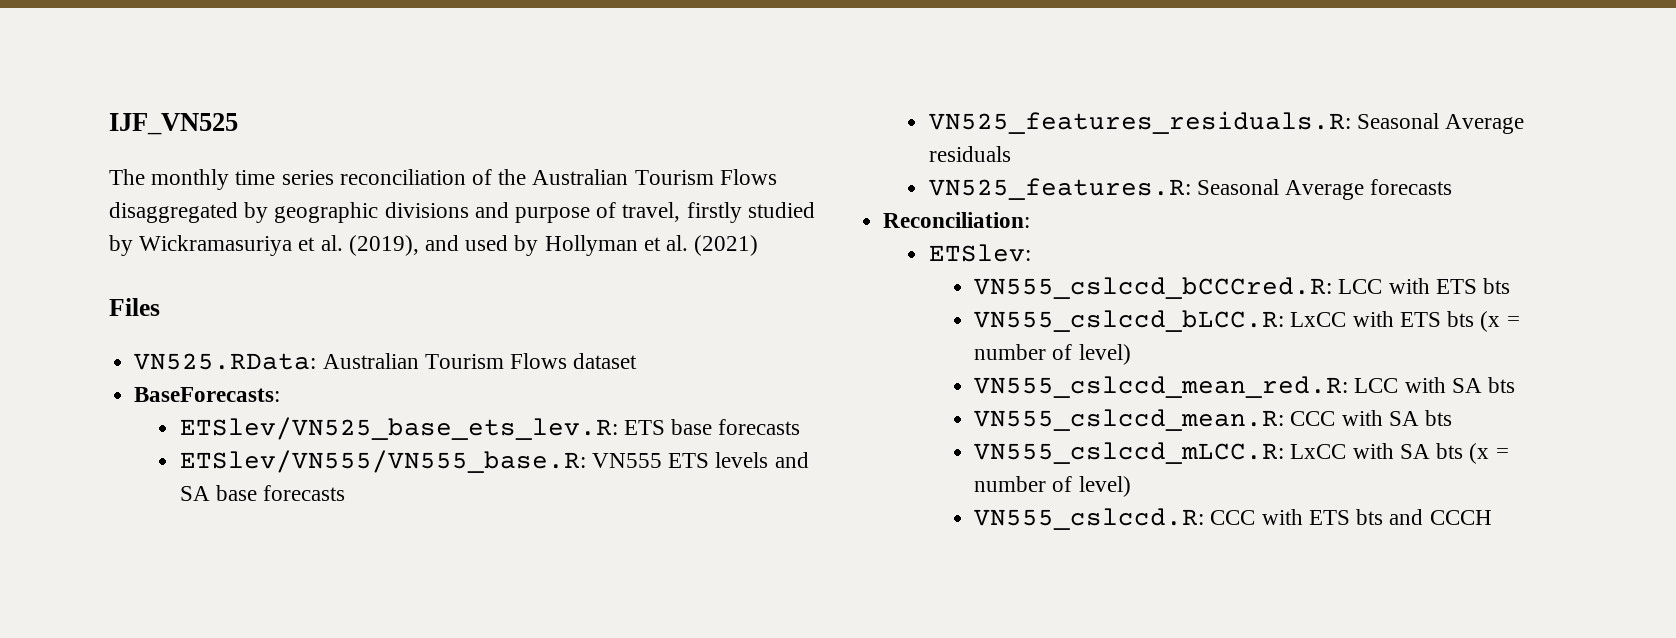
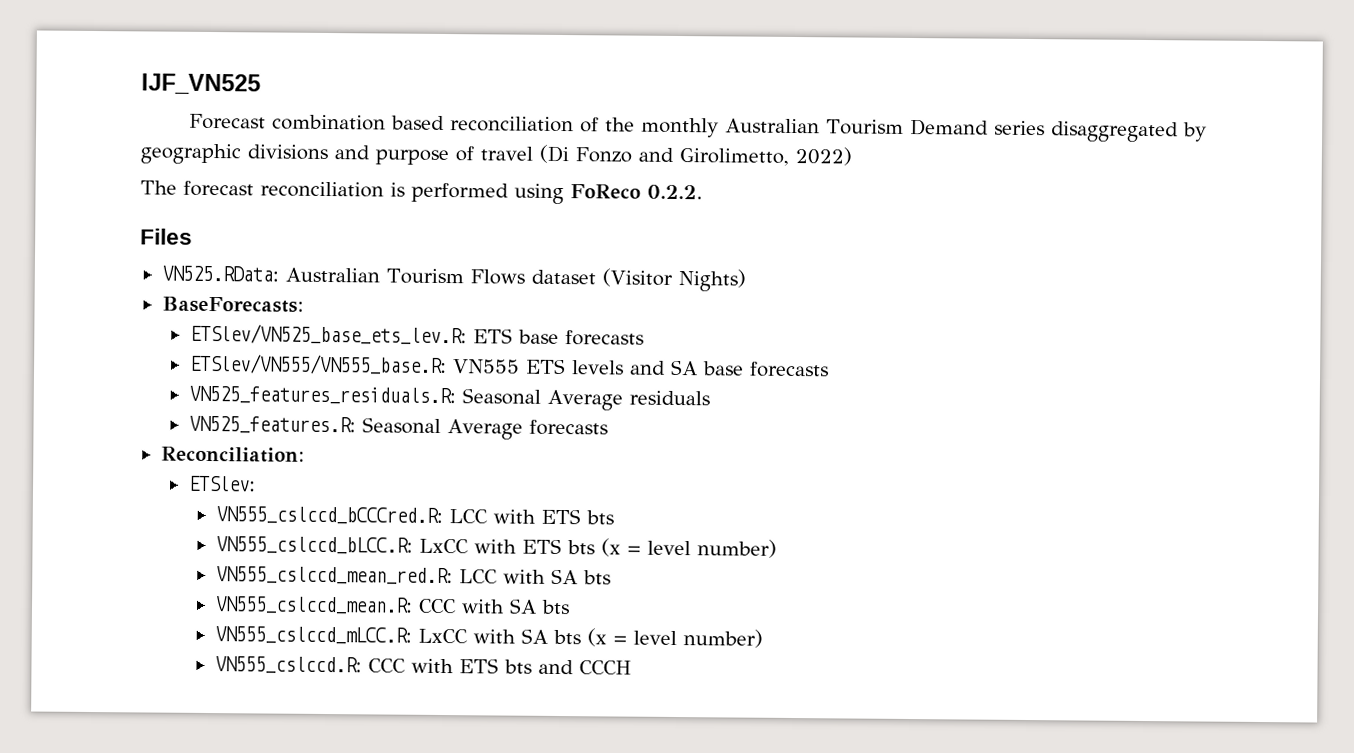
- The monthly time series reconciliation of the Australian Tourism Flows disaggregated by geographic divisions and purpose of travel, firstly studied by Wickramasuriya et al. (2019), and used by Hollyman et al. (2021)
+ Forecast combination based reconciliation of the monthly Australian Tourism Demand series disaggregated by geographic divisions and purpose of travel (Di Fonzo and Girolimetto, 2022)
+ The forecast reconciliation is performed using FoReco 0.2.2.
- VN525.RData: Australian Tourism Flows dataset
+ VN525.RData: Australian Tourism Flows dataset (Visitor Nights)
- VN555_cslccd_bLCC.R: LxCC with ETS bts (x = number of level)
+ VN555_cslccd_bLCC.R: LxCC with ETS bts (x = level number)
- VN555_cslccd_mLCC.R: LxCC with SA bts (x = number of level)
+ VN555_cslccd_mLCC.R: LxCC with SA bts (x = level number)

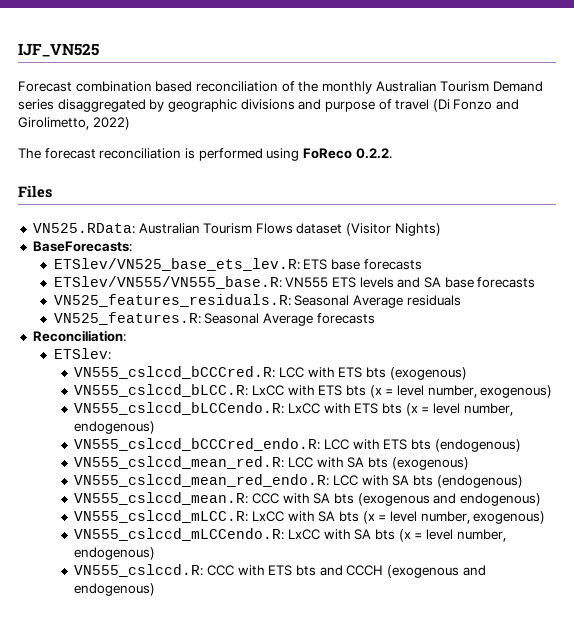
- VN555_cslccd_bCCCred.R: LCC with ETS bts
+ VN555_cslccd_bCCCred.R: LCC with ETS bts (exogenous)
- VN555_cslccd_bLCC.R: LxCC with ETS bts (x = level number)
+ VN555_cslccd_bLCC.R: LxCC with ETS bts (x = level number, exogenous)
+ VN555_cslccd_bLCCendo.R: LxCC with ETS bts (x = level number, endogenous)
+ VN555_cslccd_bCCCred_endo.R: LCC with ETS bts (endogenous)
- VN555_cslccd_mean_red.R: LCC with SA bts
+ VN555_cslccd_mean_red.R: LCC with SA bts (exogenous)
+ VN555_cslccd_mean_red_endo.R: LCC with SA bts (endogenous)
- VN555_cslccd_mean.R: CCC with SA bts
+ VN555_cslccd_mean.R: CCC with SA bts (exogenous and endogenous)
- VN555_cslccd_mLCC.R: LxCC with SA bts (x = level number)
+ VN555_cslccd_mLCC.R: LxCC with SA bts (x = level number, exogenous)
+ VN555_cslccd_mLCCendo.R: LxCC with SA bts (x = level number, endogenous)
- VN555_cslccd.R: CCC with ETS bts and CCCH
+ VN555_cslccd.R: CCC with ETS bts and CCCH (exogenous and endogenous)

